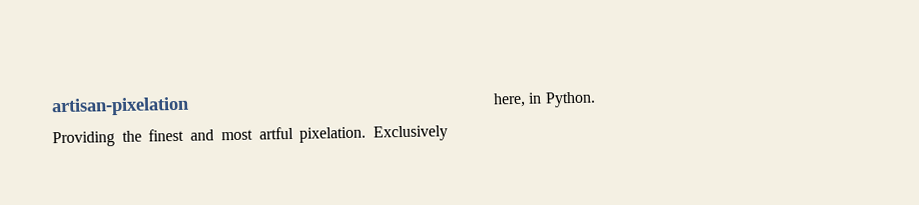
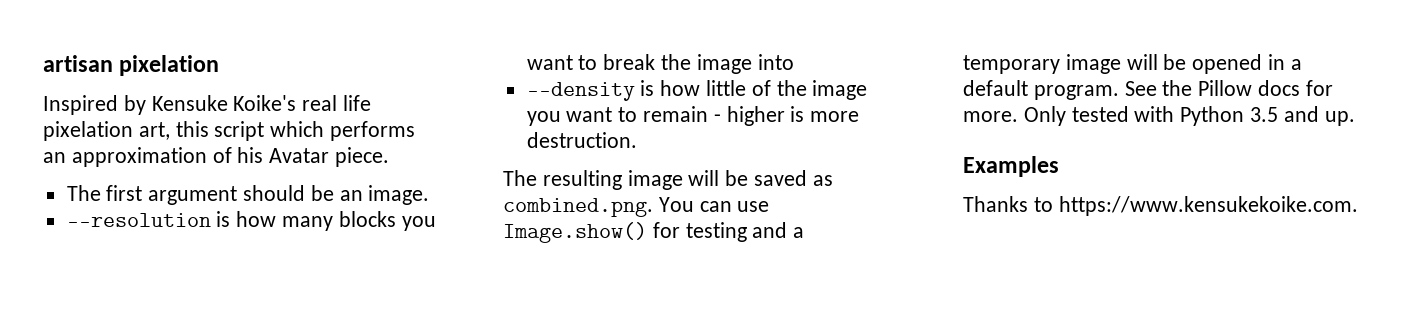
- artisan-pixelation
- Providing the finest and most artful pixelation. Exclusively here, in Python.
+ artisan pixelation
+ Inspired by Kensuke Koike's real life pixelation art, this script which performs an approximation of his Avatar piece.
+ The first argument should be an image.
+ --resolution is how many blocks you want to break the image into
+ --density is how little of the image you want to remain - higher is more destruction.
+ The resulting image will be saved as combined.png. You can use Image.show() for testing and a temporary image will be opened in a default program. See the Pillow docs for more. Only tested with Python 3.5 and up.
+ Examples
+ Thanks to https://www.kensukekoike.com.

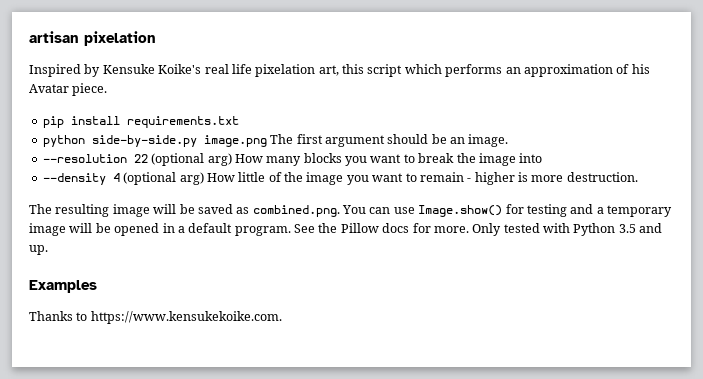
- The first argument should be an image.
+ pip install requirements.txt
+ python side-by-side.py image.png The first argument should be an image.
- --resolution is how many blocks you want to break the image into
+ --resolution 22 (optional arg) How many blocks you want to break the image into
- --density is how little of the image you want to remain - higher is more destruction.
+ --density 4 (optional arg) How little of the image you want to remain - higher is more destruction.

